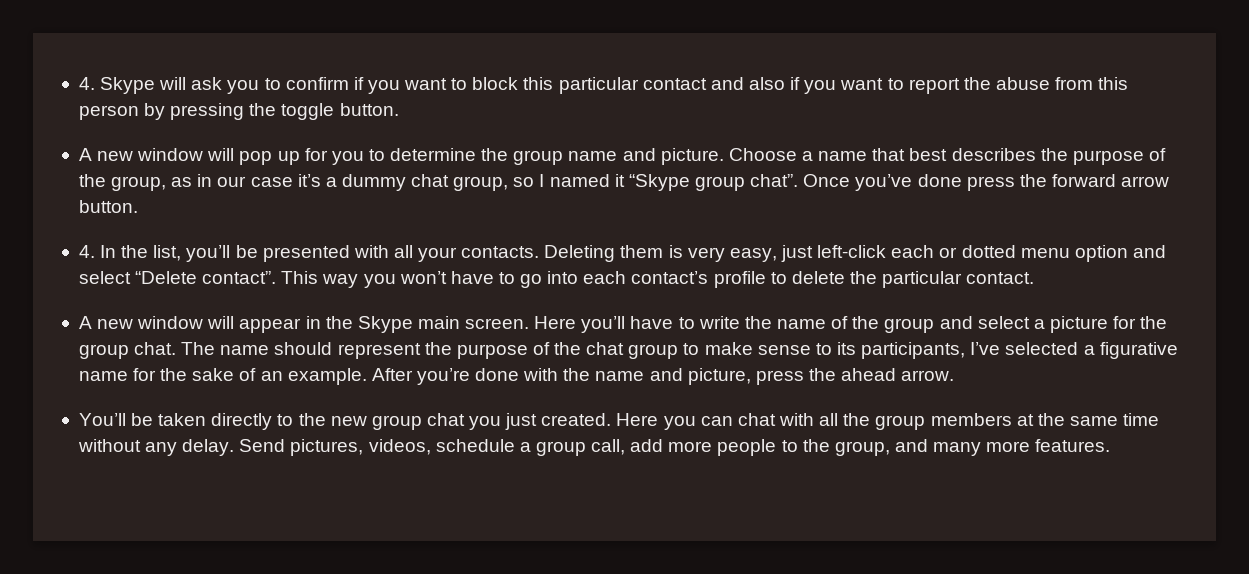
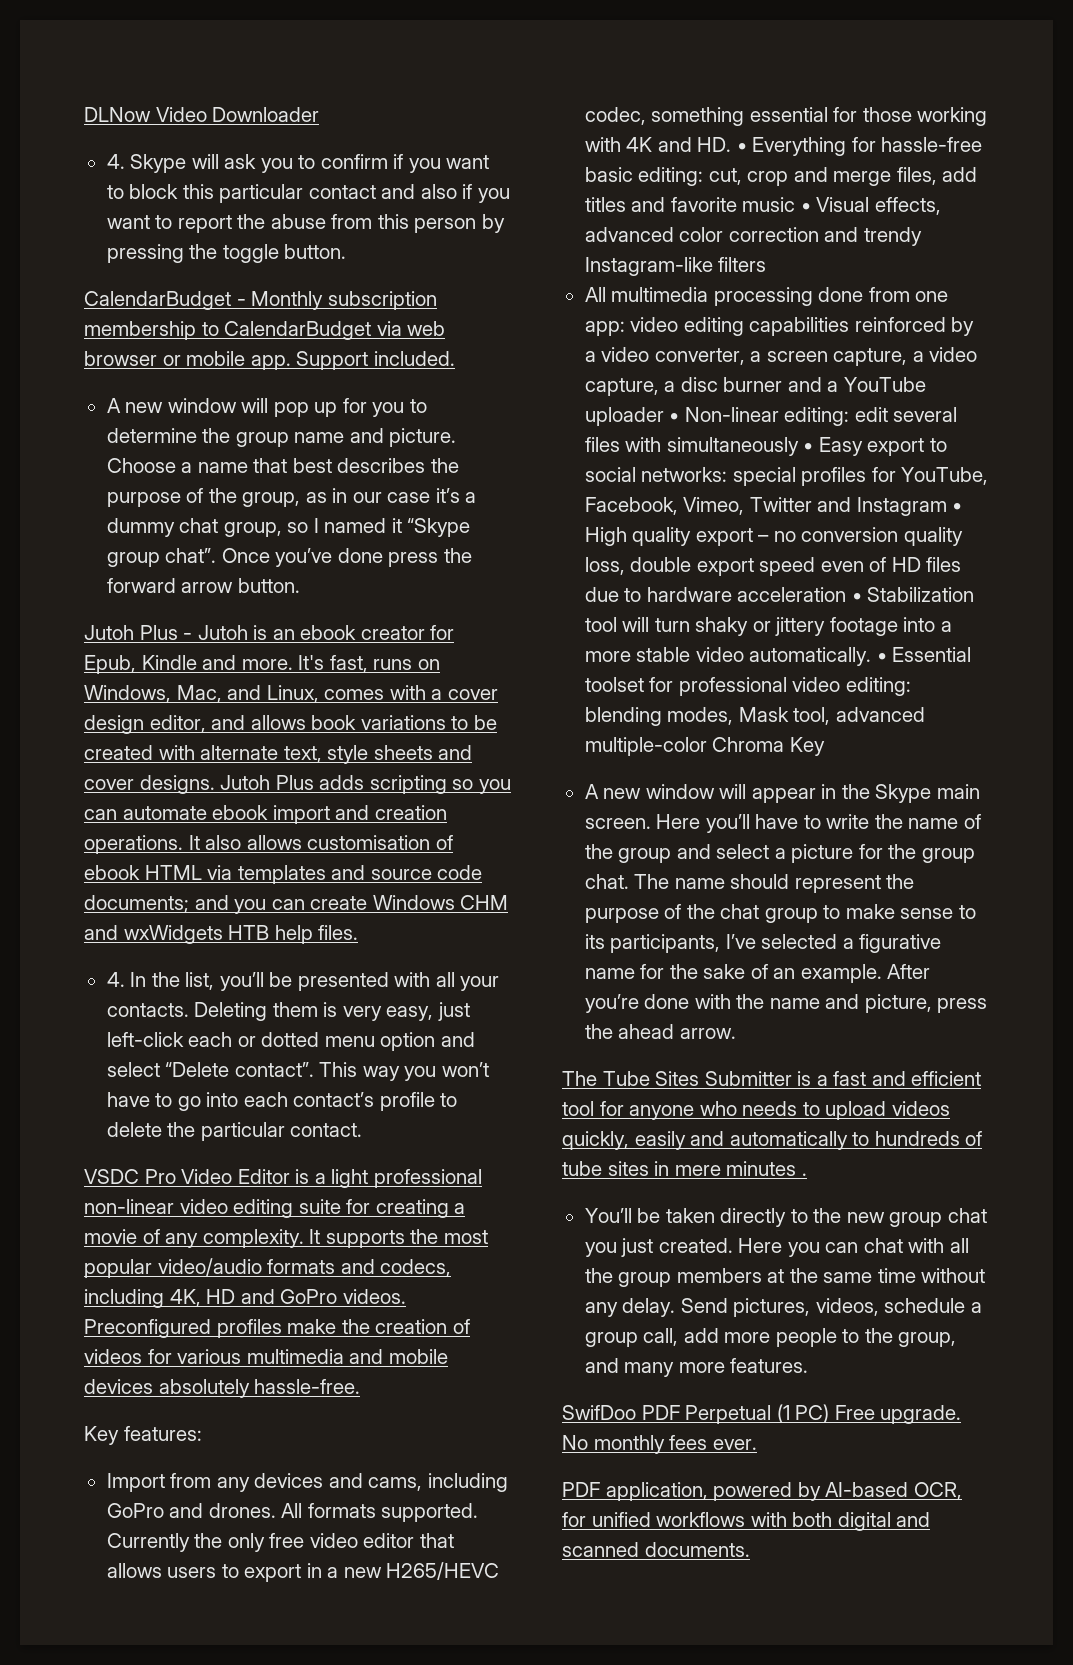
+ DLNow Video Downloader
+ CalendarBudget - Monthly subscription membership to CalendarBudget via web browser or mobile app. Support included.
+ Jutoh Plus - Jutoh is an ebook creator for Epub, Kindle and more. It's fast, runs on Windows, Mac, and Linux, comes with a cover design editor, and allows book variations to be created with alternate text, style sheets and cover designs. Jutoh Plus adds scripting so you can automate ebook import and creation operations. It also allows customisation of ebook HTML via templates and source code documents; and you can create Windows CHM and wxWidgets HTB help files.
+ VSDC Pro Video Editor is a light professional non-linear video editing suite for creating a movie of any complexity. It supports the most popular video/audio formats and codecs, including 4K, HD and GoPro videos. Preconfigured profiles make the creation of videos for various multimedia and mobile devices absolutely hassle-free.
+ Key features:
+ Import from any devices and cams, including GoPro and drones. All formats supported. Сurrently the only free video editor that allows users to export in a new H265/HEVC codec, something essential for those working with 4K and HD. • Everything for hassle-free basic editing: cut, crop and merge files, add titles and favorite music • Visual effects, advanced color correction and trendy Instagram-like filters
+ All multimedia processing done from one app: video editing capabilities reinforced by a video converter, a screen capture, a video capture, a disc burner and a YouTube uploader • Non-linear editing: edit several files with simultaneously • Easy export to social networks: special profiles for YouTube, Facebook, Vimeo, Twitter and Instagram • High quality export – no conversion quality loss, double export speed even of HD files due to hardware acceleration • Stabilization tool will turn shaky or jittery footage into a more stable video automatically. • Essential toolset for professional video editing: blending modes, Mask tool, advanced multiple-color Chroma Key
+ The Tube Sites Submitter is a fast and efficient tool for anyone who needs to upload videos quickly, easily and automatically to hundreds of tube sites in mere minutes .
+ SwifDoo PDF Perpetual (1 PC) Free upgrade. No monthly fees ever.
+ PDF application, powered by AI-based OCR, for unified workflows with both digital and scanned documents.

